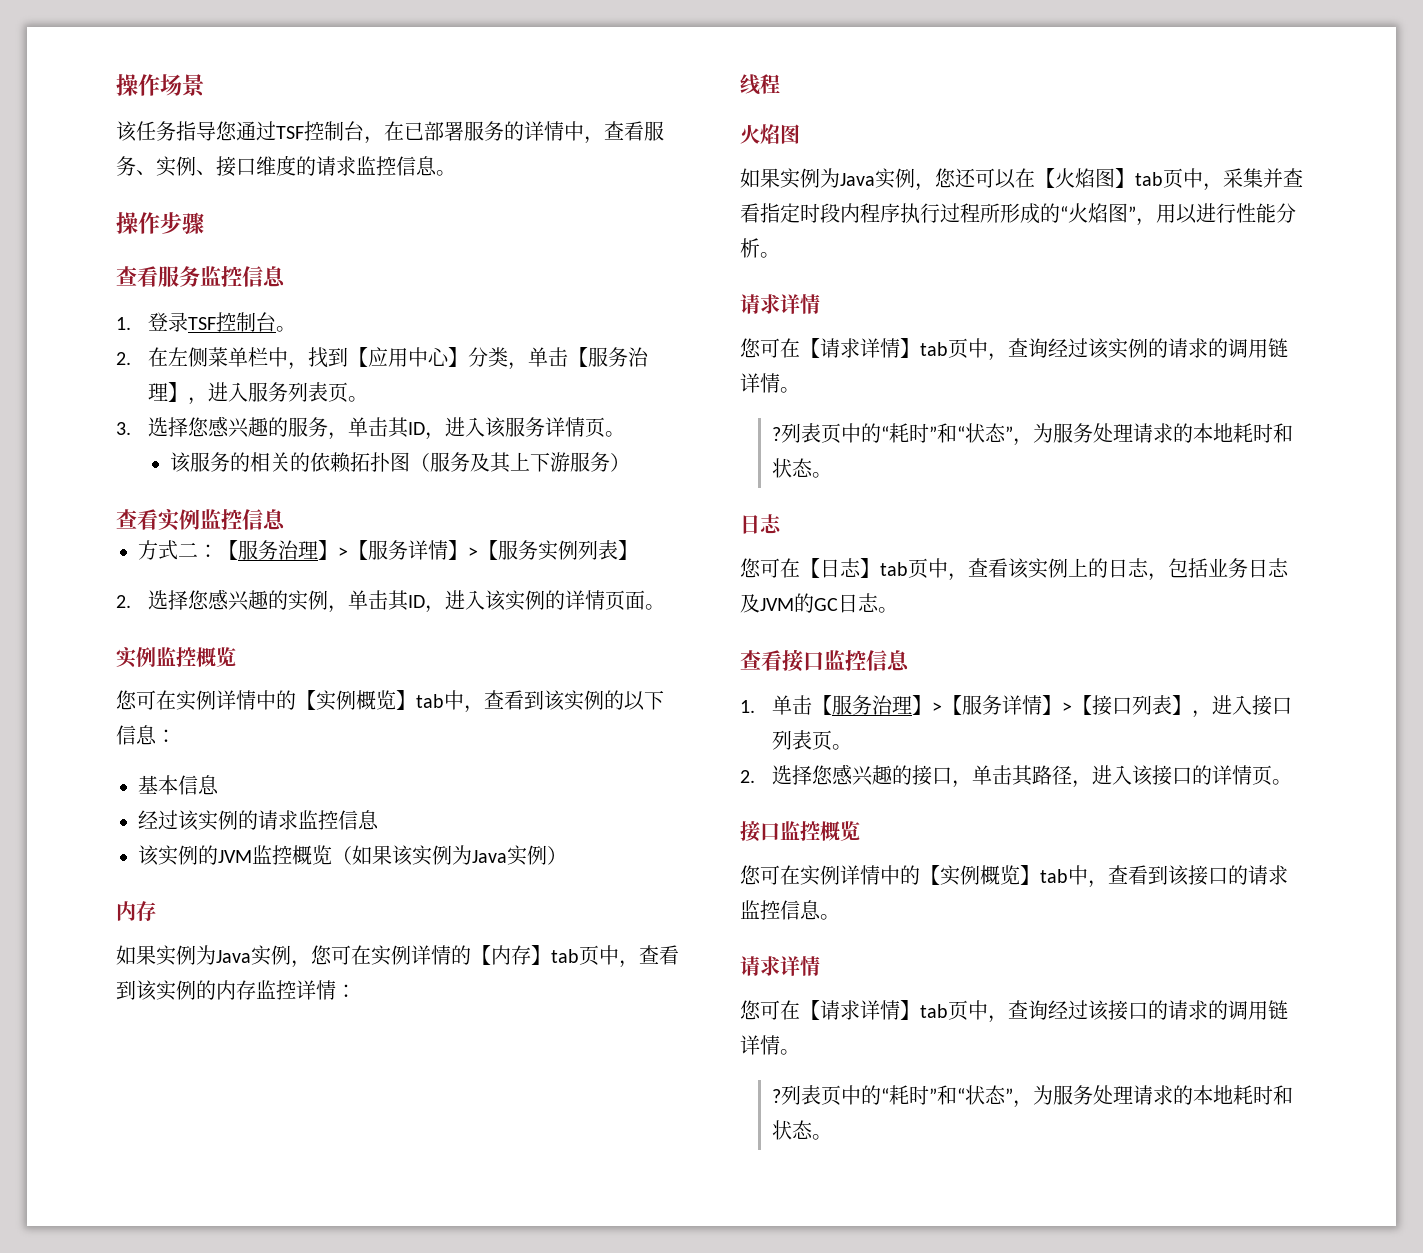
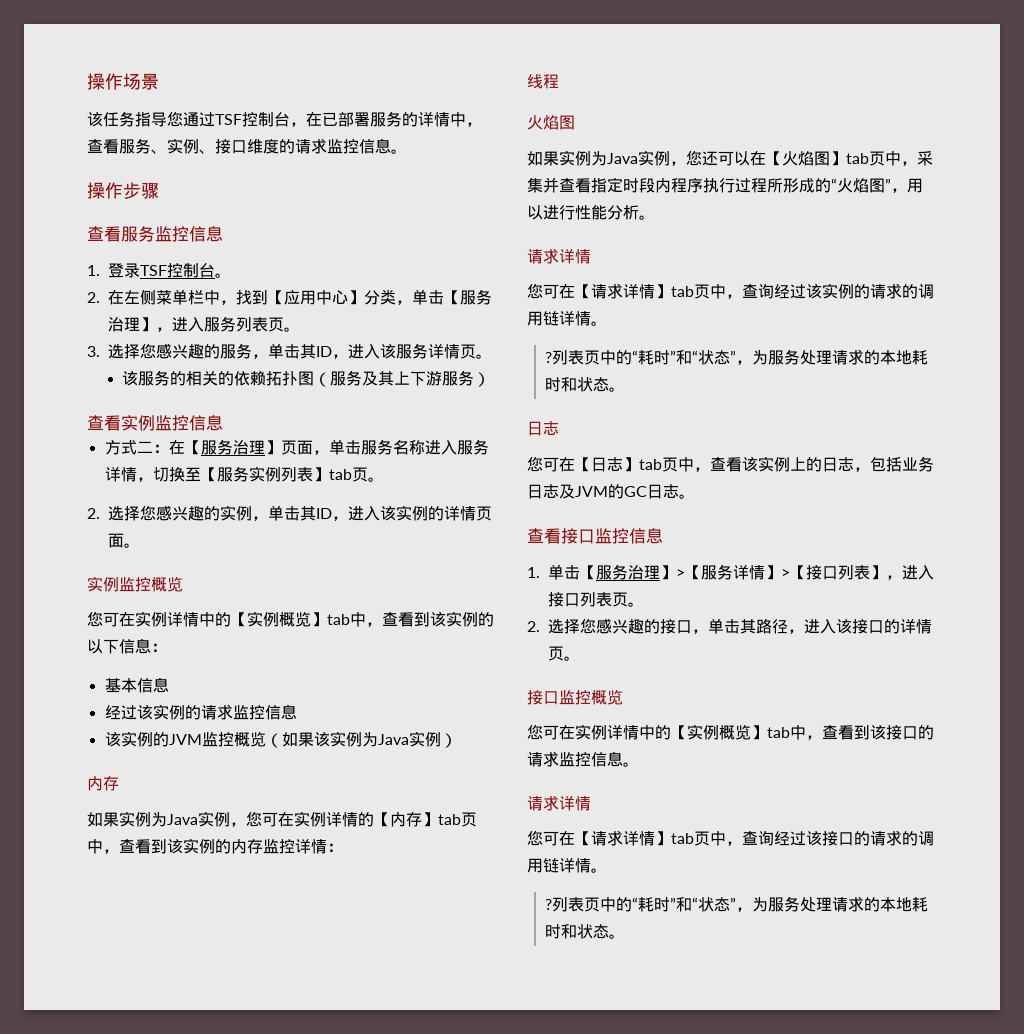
- 方式二：【服务治理】>【服务详情】>【服务实例列表】
+ 方式二：在【服务治理】页面，单击服务名称进入服务详情，切换至【服务实例列表】tab页。

